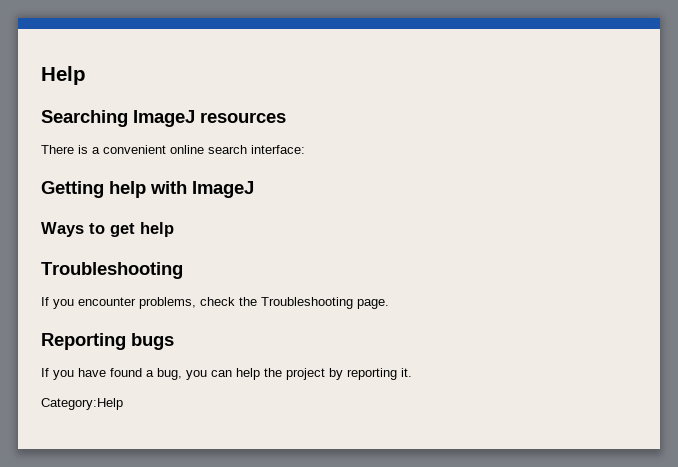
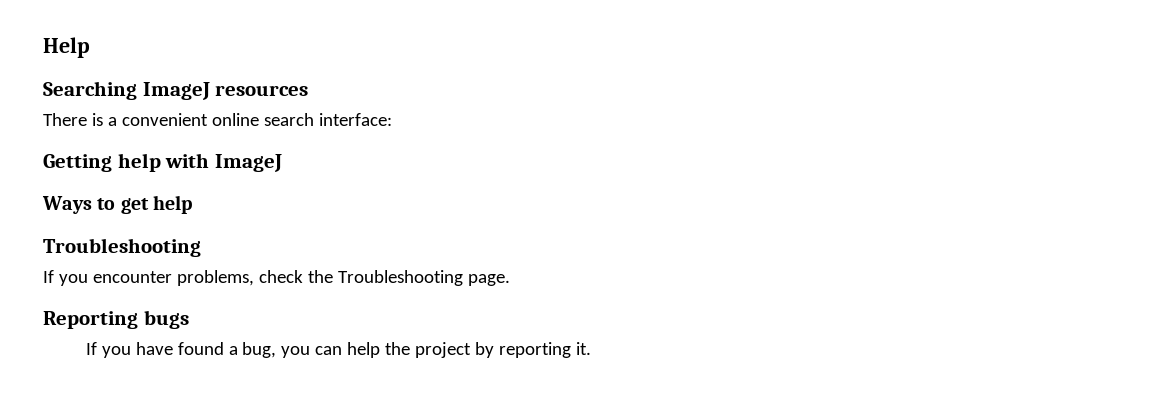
- Category:Help

